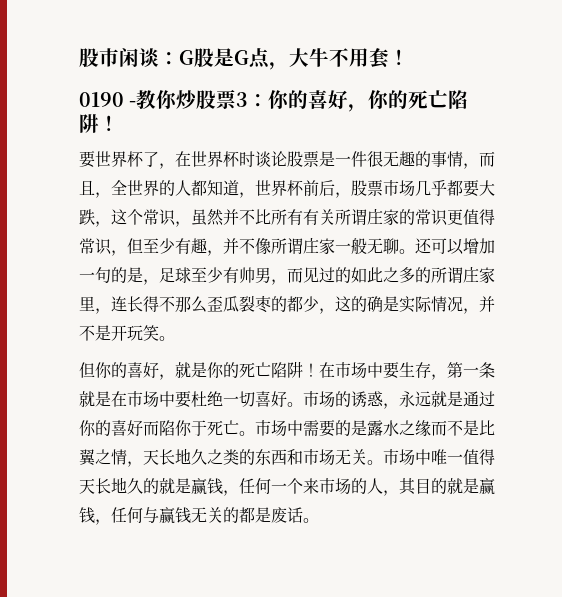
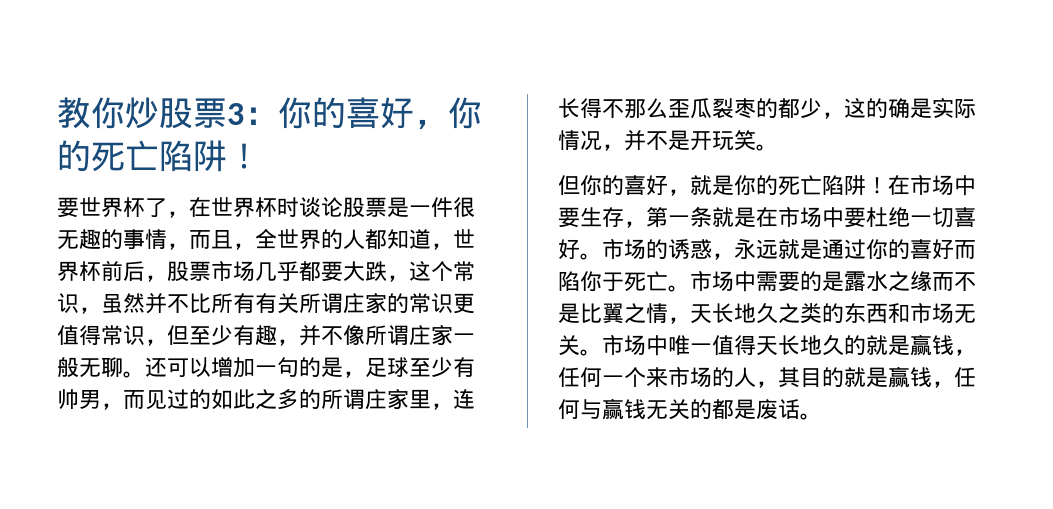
- 股市闲谈：G股是G点，大牛不用套！
- 0190 -教你炒股票3：你的喜好，你的死亡陷阱！
+ 教你炒股票3：你的喜好，你的死亡陷阱！

